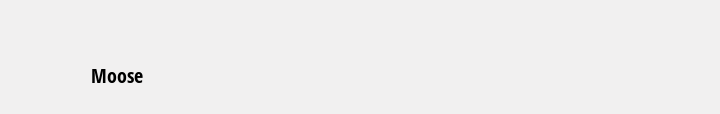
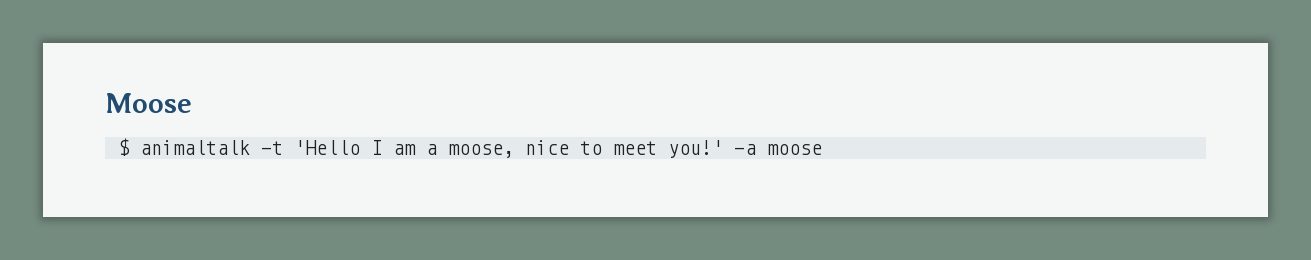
+ $ animaltalk -t 'Hello I am a moose, nice to meet you!' -a moose

